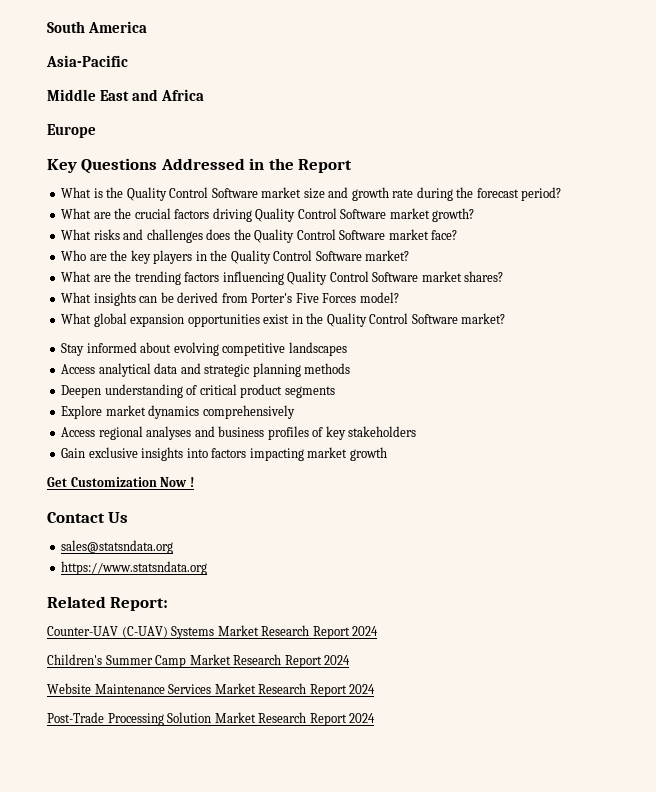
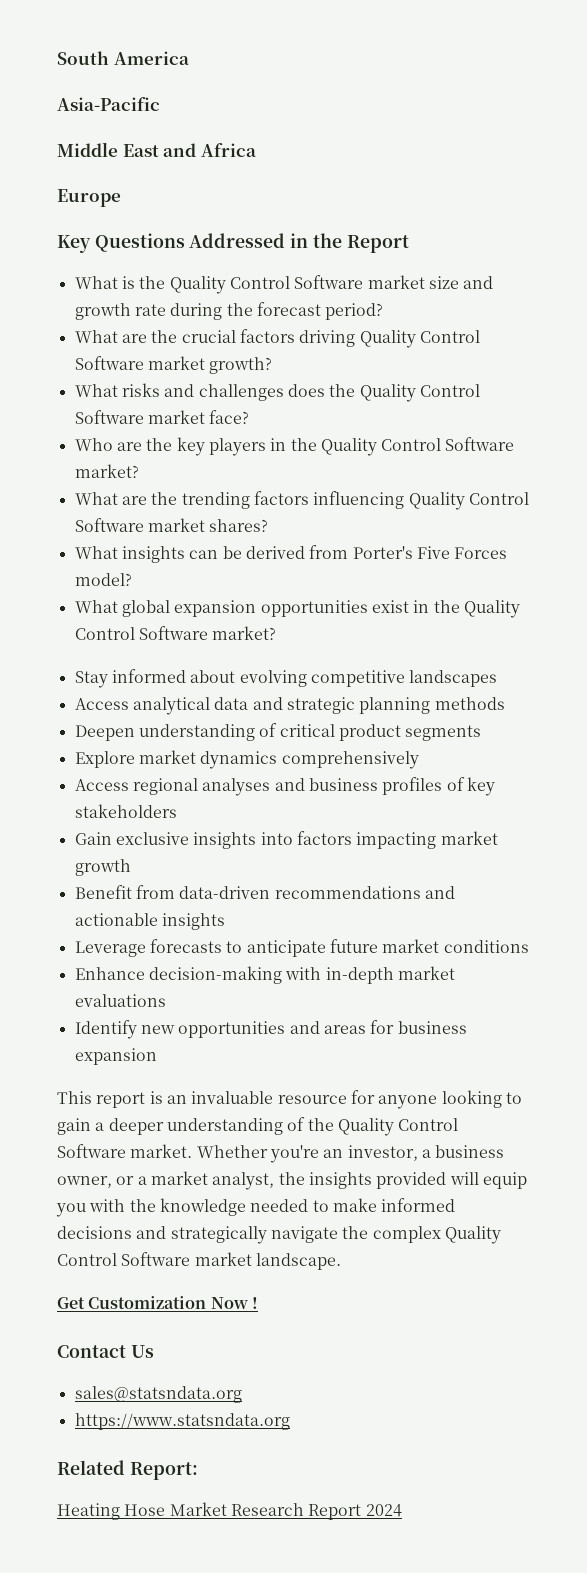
+ Benefit from data-driven recommendations and actionable insights
+ Leverage forecasts to anticipate future market conditions
+ Enhance decision-making with in-depth market evaluations
+ Identify new opportunities and areas for business expansion
+ This report is an invaluable resource for anyone looking to gain a deeper understanding of the Quality Control Software market. Whether you're an investor, a business owner, or a market analyst, the insights provided will equip you with the knowledge needed to make informed decisions and strategically navigate the complex Quality Control Software market landscape.
- Counter-UAV (C-UAV) Systems Market Research Report 2024
- Children's Summer Camp Market Research Report 2024
- Website Maintenance Services Market Research Report 2024
- Post-Trade Processing Solution Market Research Report 2024
+ Heating Hose Market Research Report 2024

